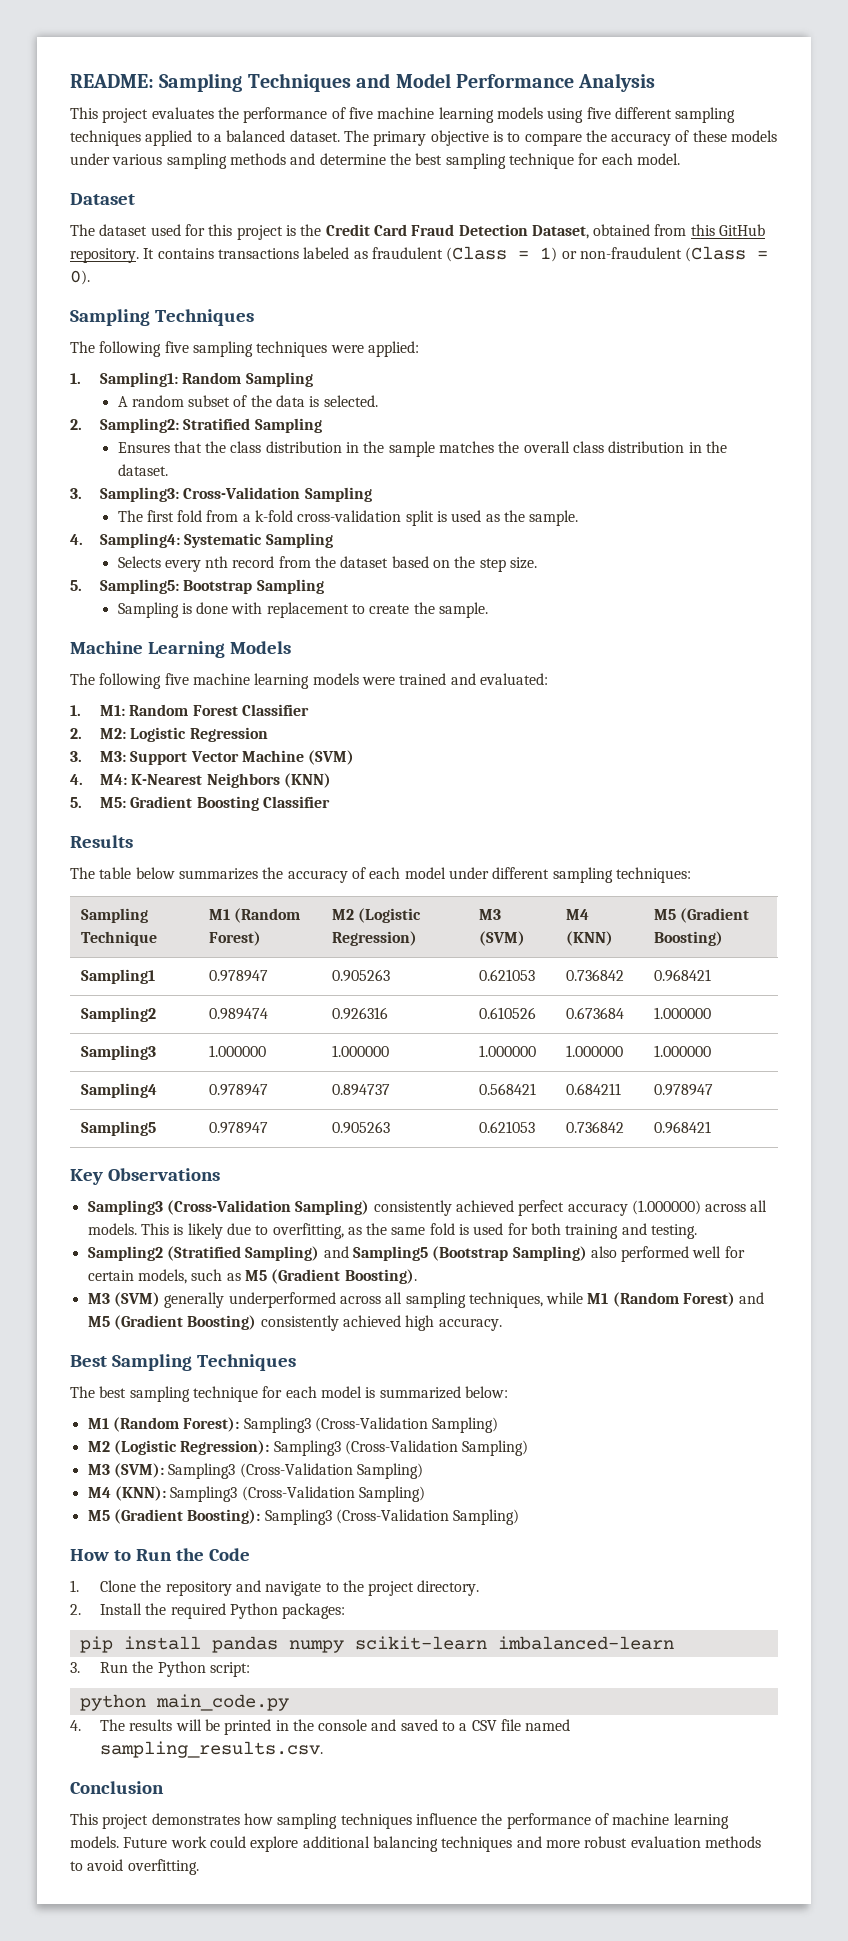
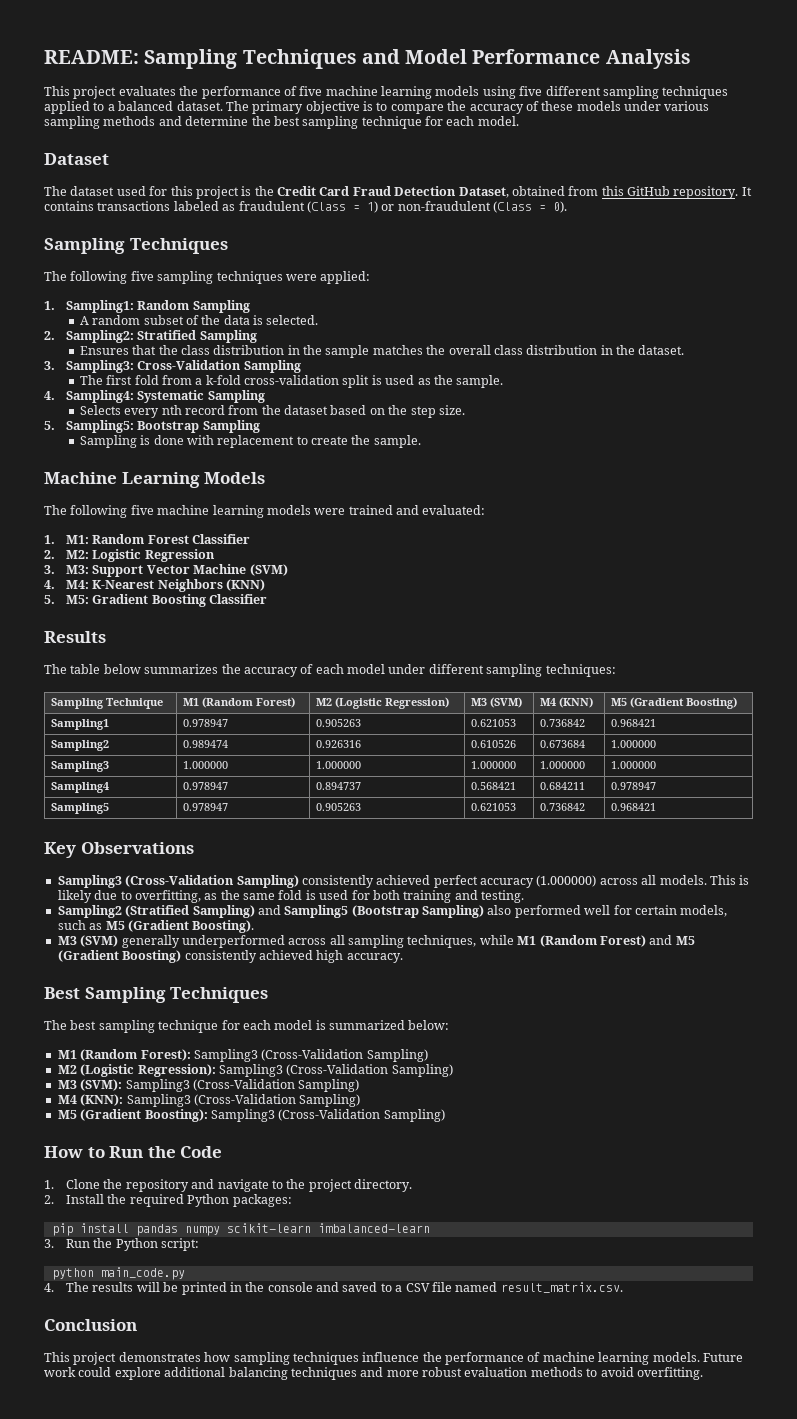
- 4. The results will be printed in the console and saved to a CSV file named sampling_results.csv.
+ 4. The results will be printed in the console and saved to a CSV file named result_matrix.csv.

